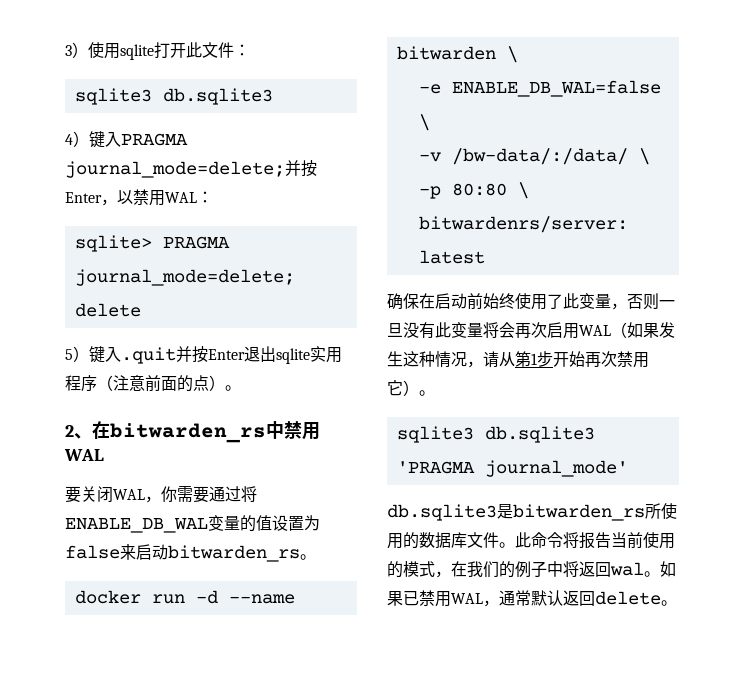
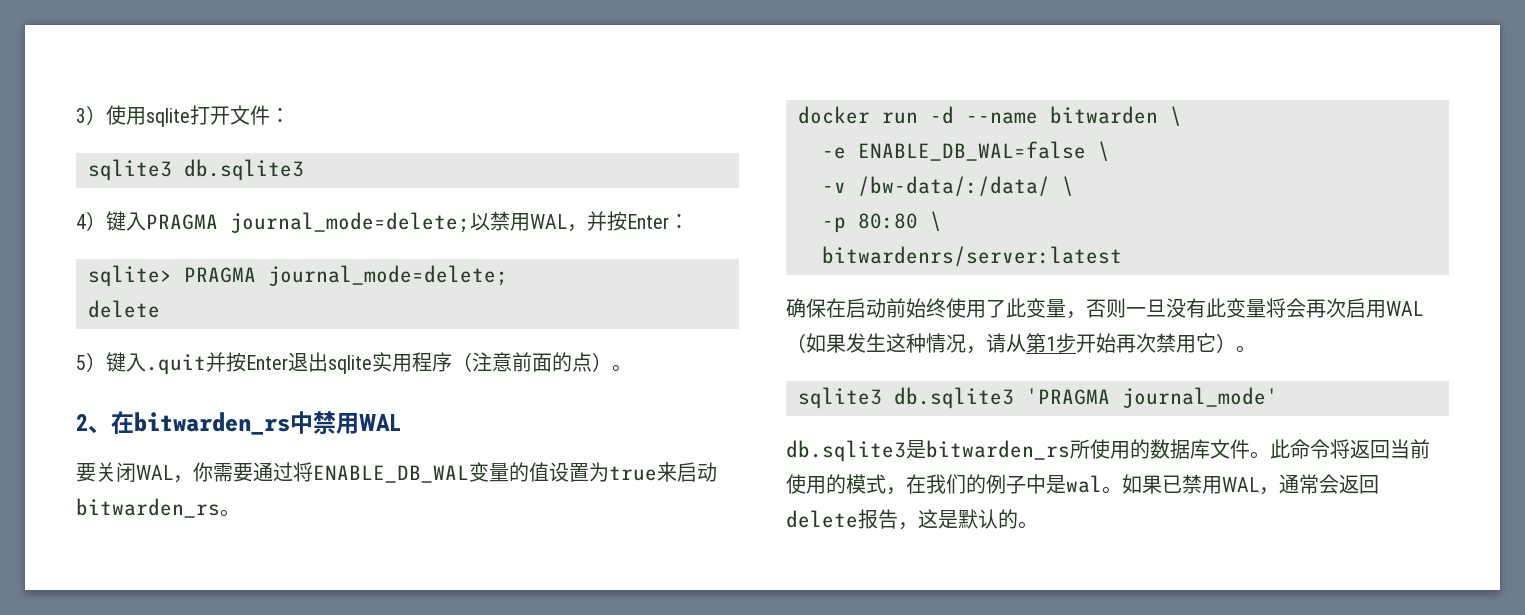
- 3）使用sqlite打开此文件：
+ 3）使用sqlite打开文件：
- 4）键入PRAGMA journal_mode=delete;并按Enter，以禁用WAL：
+ 4）键入PRAGMA journal_mode=delete;以禁用WAL，并按Enter：
- 要关闭WAL，你需要通过将ENABLE_DB_WAL变量的值设置为false来启动bitwarden_rs。
+ 要关闭WAL，你需要通过将ENABLE_DB_WAL变量的值设置为true来启动bitwarden_rs。
- 此命令将报告当前使用的模式，在我们的例子中将返回wal。
+ 此命令将返回当前使用的模式，在我们的例子中是wal。
- 如果已禁用WAL，通常默认返回delete。
+ 如果已禁用WAL，通常会返回delete报告，这是默认的。

